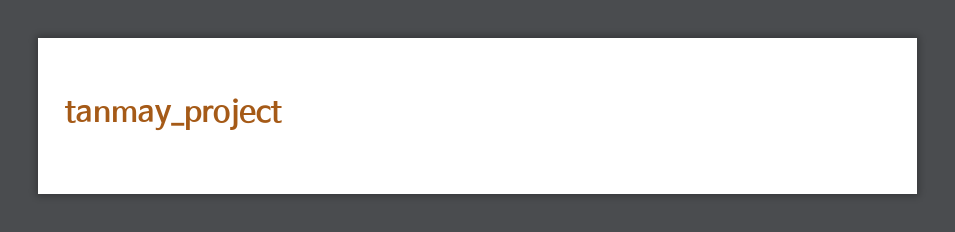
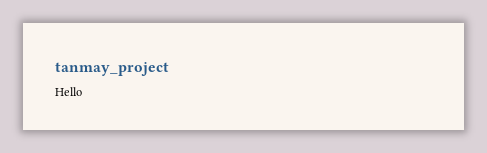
+ Hello

